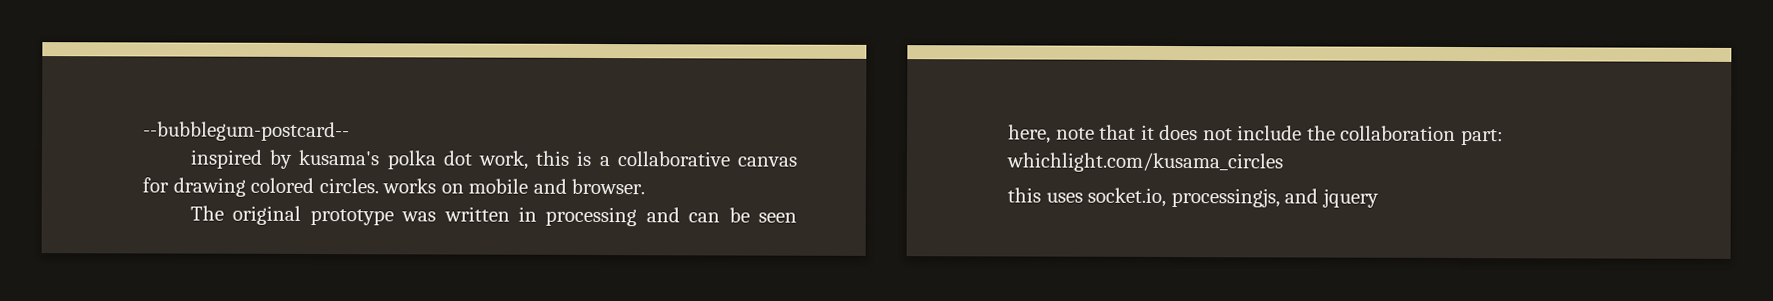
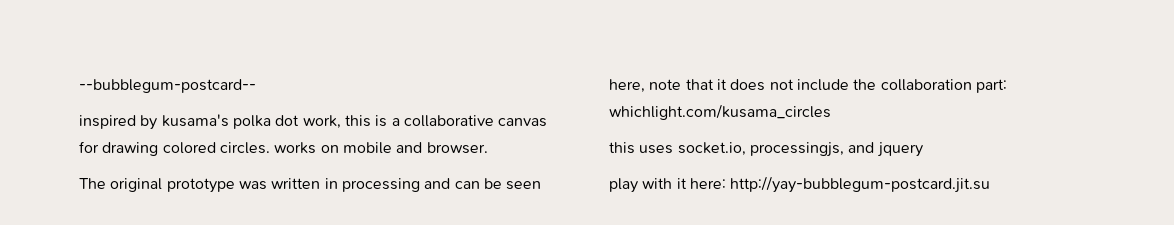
+ play with it here: http://yay-bubblegum-postcard.jit.su

